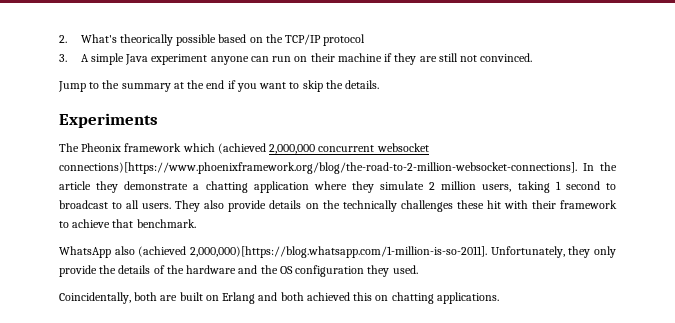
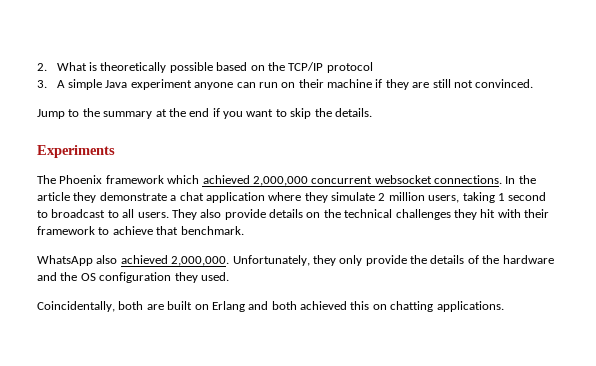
- 2. What's theorically possible based on the TCP/IP protocol
+ 2. What is theoretically possible based on the TCP/IP protocol
- The Pheonix framework which (achieved 2,000,000 concurrent websocket connections)[https://www.phoenixframework.org/blog/the-road-to-2-million-websocket-connections]. In the article they demonstrate a chatting application where they simulate 2 million users, taking 1 second to broadcast to all users.
+ The Phoenix framework which achieved 2,000,000 concurrent websocket connections. In the article they demonstrate a chat application where they simulate 2 million users, taking 1 second to broadcast to all users.
- They also provide details on the technically challenges these hit with their framework to achieve that benchmark.
+ They also provide details on the technical challenges they hit with their framework to achieve that benchmark.
- WhatsApp also (achieved 2,000,000)[https://blog.whatsapp.com/1-million-is-so-2011]. Unfortunately, they only provide the details of the hardware and the OS configuration they used.
+ WhatsApp also achieved 2,000,000. Unfortunately, they only provide the details of the hardware and the OS configuration they used.

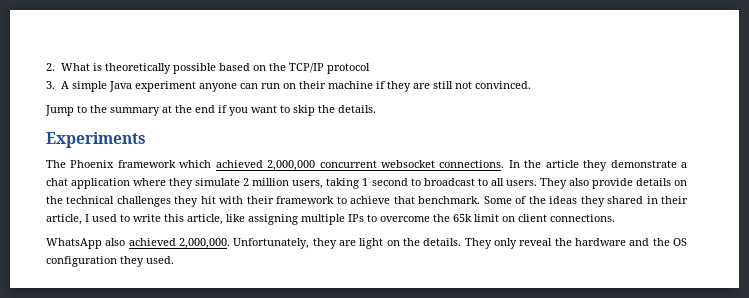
+ Some of the ideas they shared in their article, I used to write this article, like assigning multiple IPs to overcome the 65k limit on client connections.
- Unfortunately, they only provide the details of the hardware and the OS configuration they used.
+ Unfortunately, they are light on the details. They only reveal the hardware and the OS configuration they used.
- Coincidentally, both are built on Erlang and both achieved this on chatting applications.

